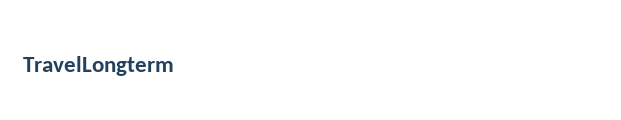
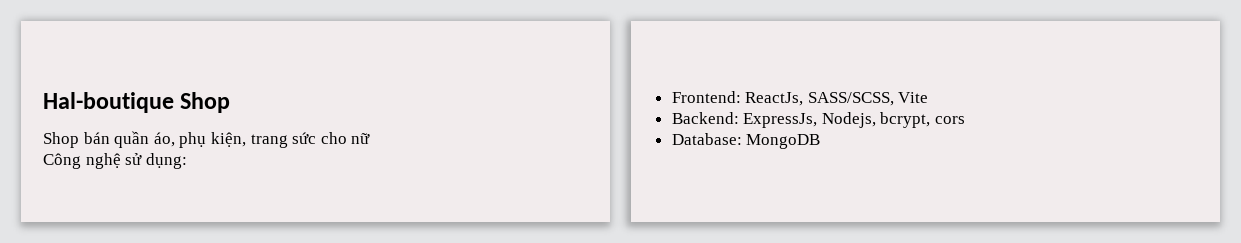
- TravelLongterm
+ Hal-boutique Shop
+ Shop bán quần áo, phụ kiện, trang sức cho nữ
+ Công nghệ sử dụng:
+ Frontend: ReactJs, SASS/SCSS, Vite
+ Backend: ExpressJs, Nodejs, bcrypt, cors
+ Database: MongoDB

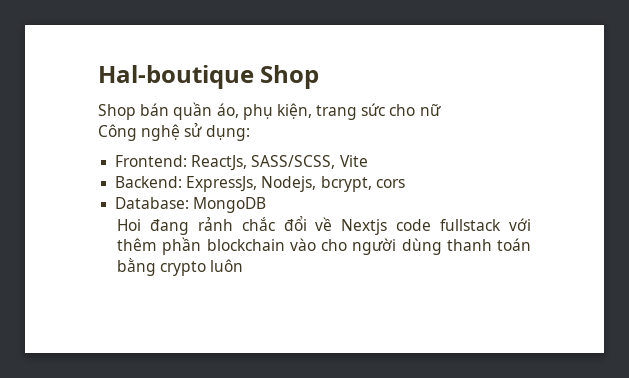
+ Hoi đang rảnh chắc đổi về Nextjs code fullstack với thêm phần blockchain vào cho người dùng thanh toán bằng crypto luôn

